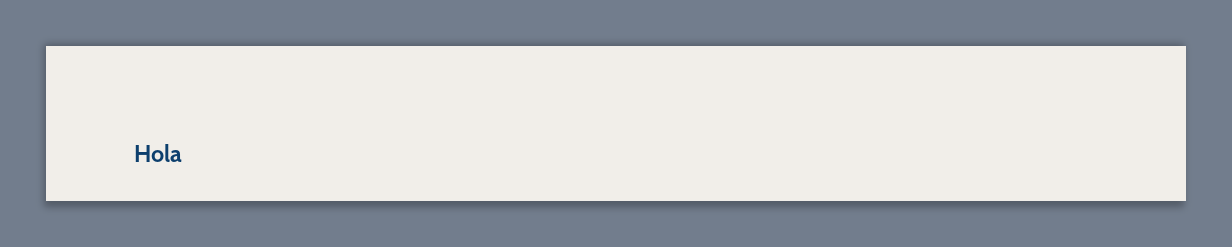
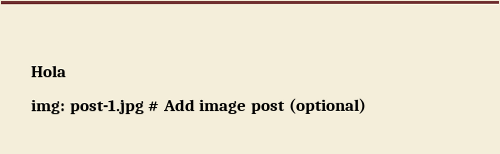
+ img: post-1.jpg # Add image post (optional)

